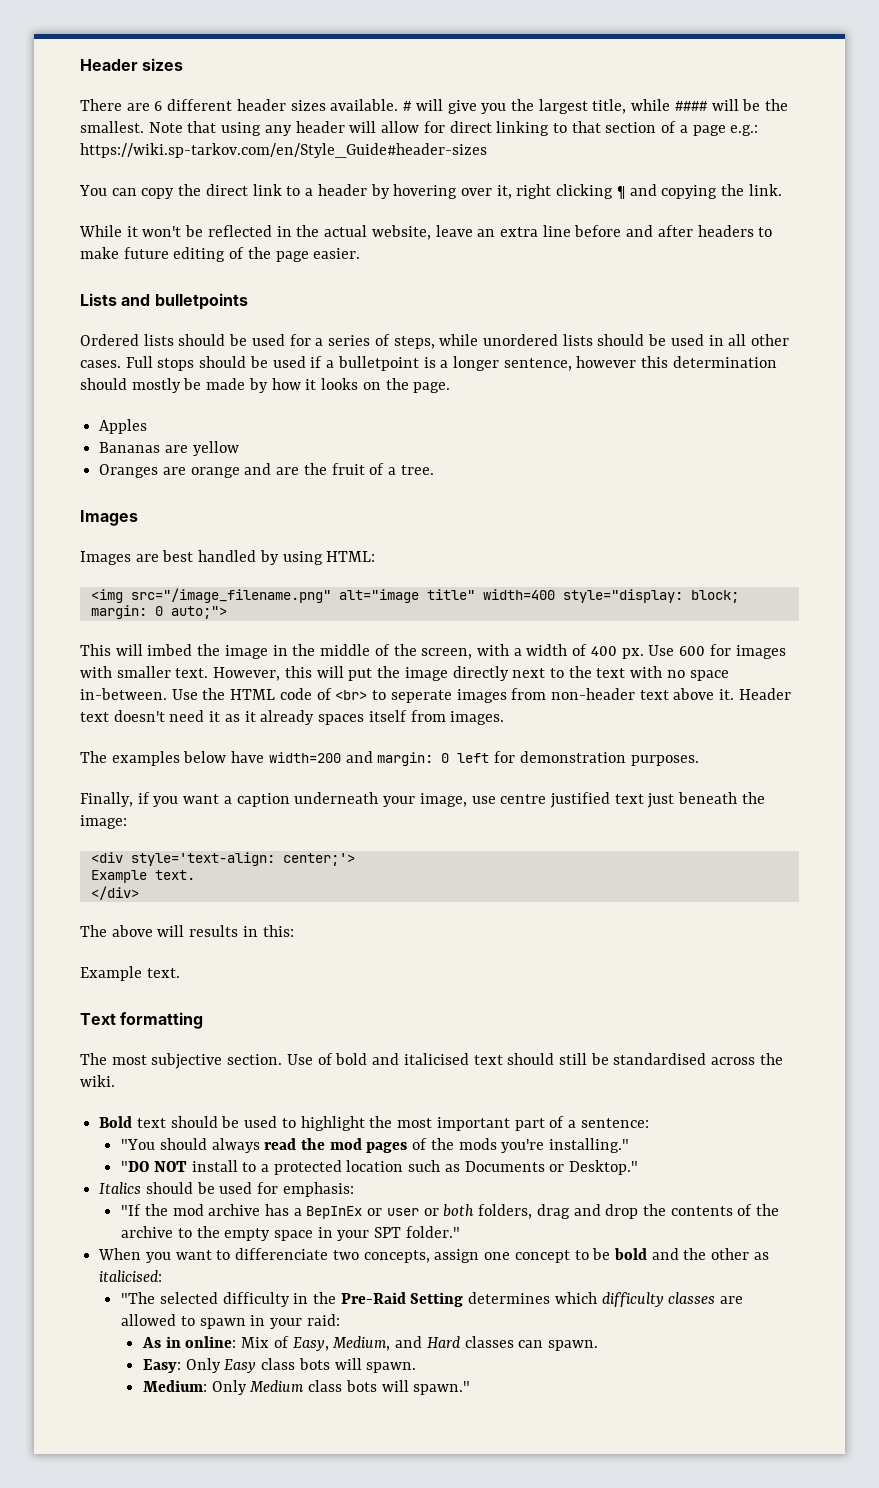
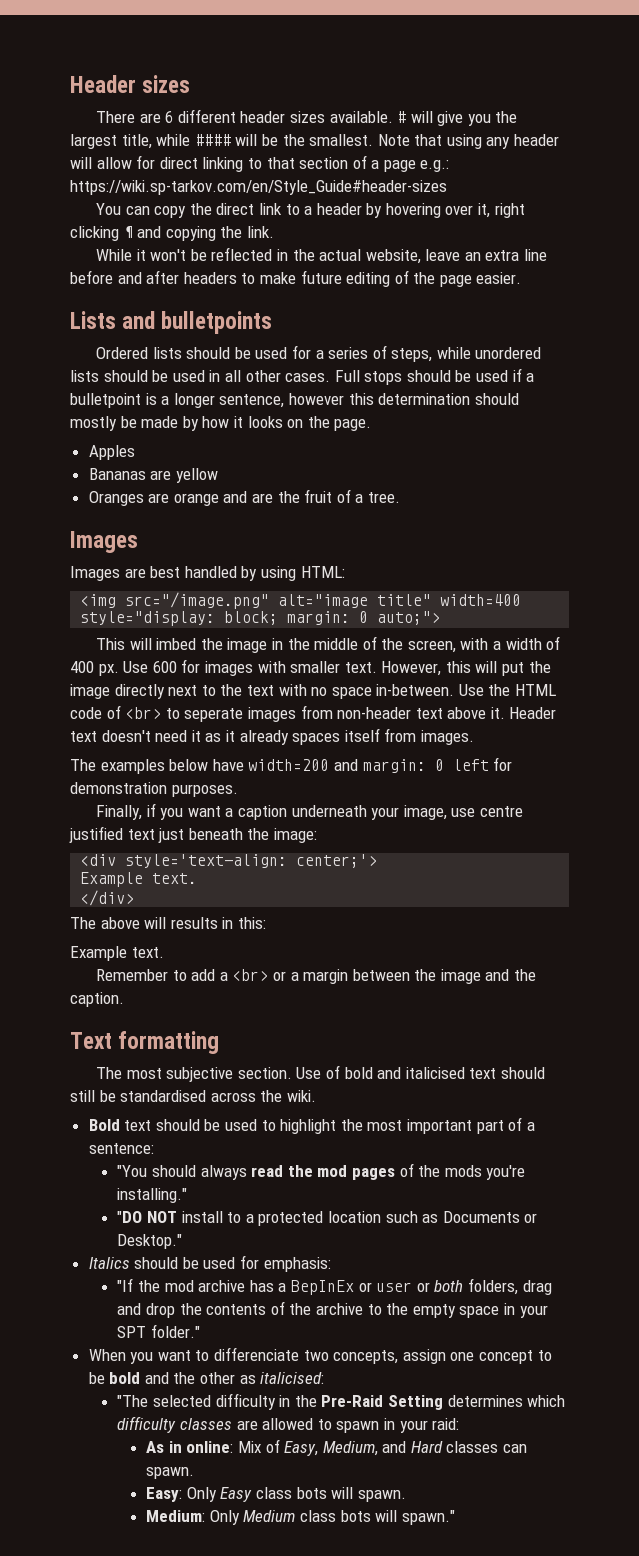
- <img src="/image_filename.png" alt="image title" width=400 style="display: block; margin: 0 auto;">
+ <img src="/image.png" alt="image title" width=400 style="display: block; margin: 0 auto;">
+ Remember to add a <br> or a margin between the image and the caption.

